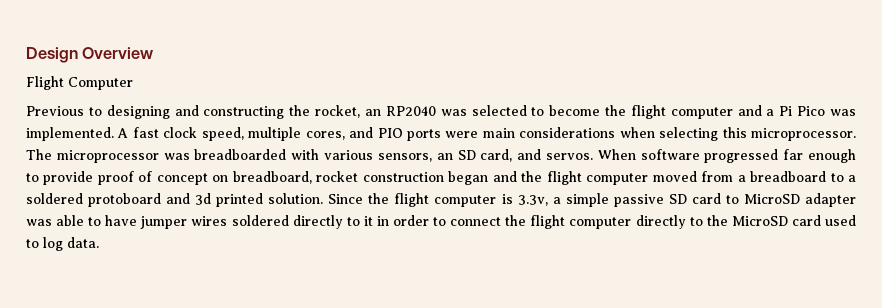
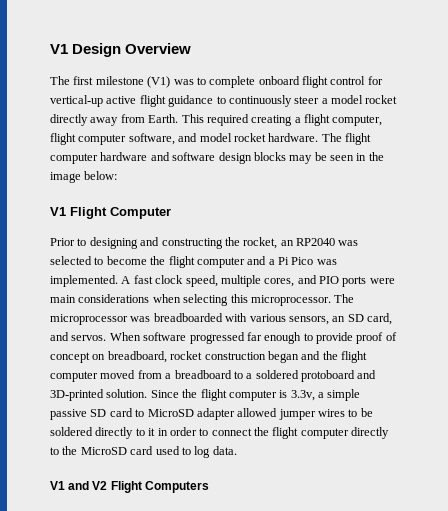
- Design Overview
+ V1 Design Overview
- Flight Computer
+ The first milestone (V1) was to complete onboard flight control for vertical-up active flight guidance to continuously steer a model rocket directly away from Earth. This required creating a flight computer, flight computer software, and model rocket hardware. The flight computer hardware and software design blocks may be seen in the image below:
+ V1 Flight Computer
- Previous to designing and constructing the rocket, an RP2040 was selected to become the flight computer and a Pi Pico was implemented.
+ Prior to designing and constructing the rocket, an RP2040 was selected to become the flight computer and a Pi Pico was implemented.
- When software progressed far enough to provide proof of concept on breadboard, rocket construction began and the flight computer moved from a breadboard to a soldered protoboard and 3d printed solution.
+ When software progressed far enough to provide proof of concept on breadboard, rocket construction began and the flight computer moved from a breadboard to a soldered protoboard and 3D-printed solution.
- Since the flight computer is 3.3v, a simple passive SD card to MicroSD adapter was able to have jumper wires soldered directly to it in order to connect the flight computer directly to the MicroSD card used to log data.
+ Since the flight computer is 3.3v, a simple passive SD card to MicroSD adapter allowed jumper wires to be soldered directly to it in order to connect the flight computer directly to the MicroSD card used to log data.
+ V1 and V2 Flight Computers

